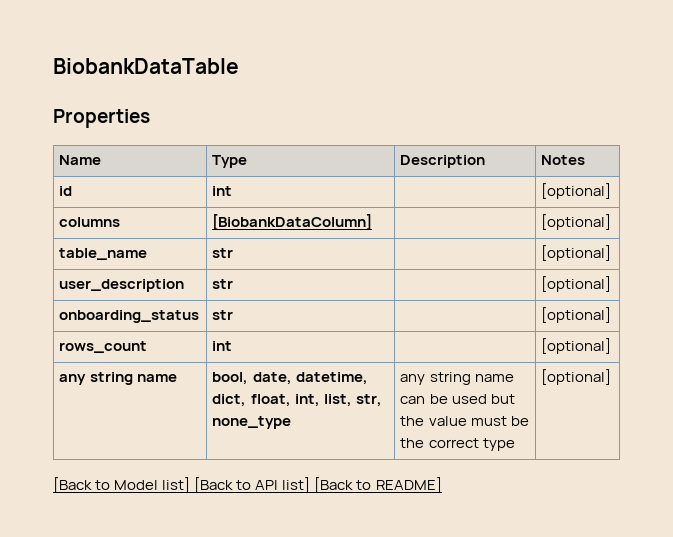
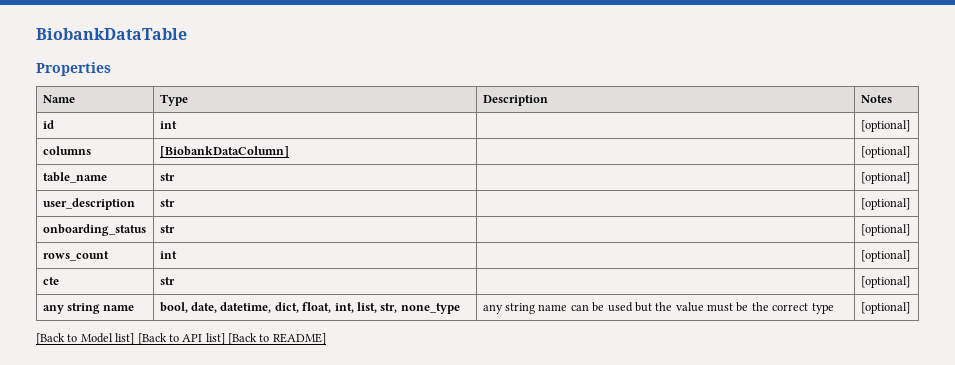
+ cte | str | | [optional]

